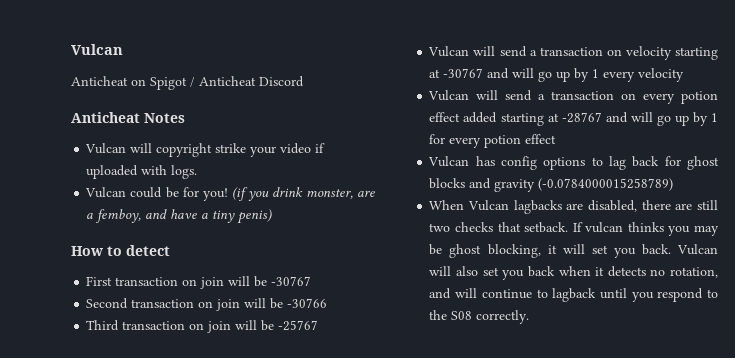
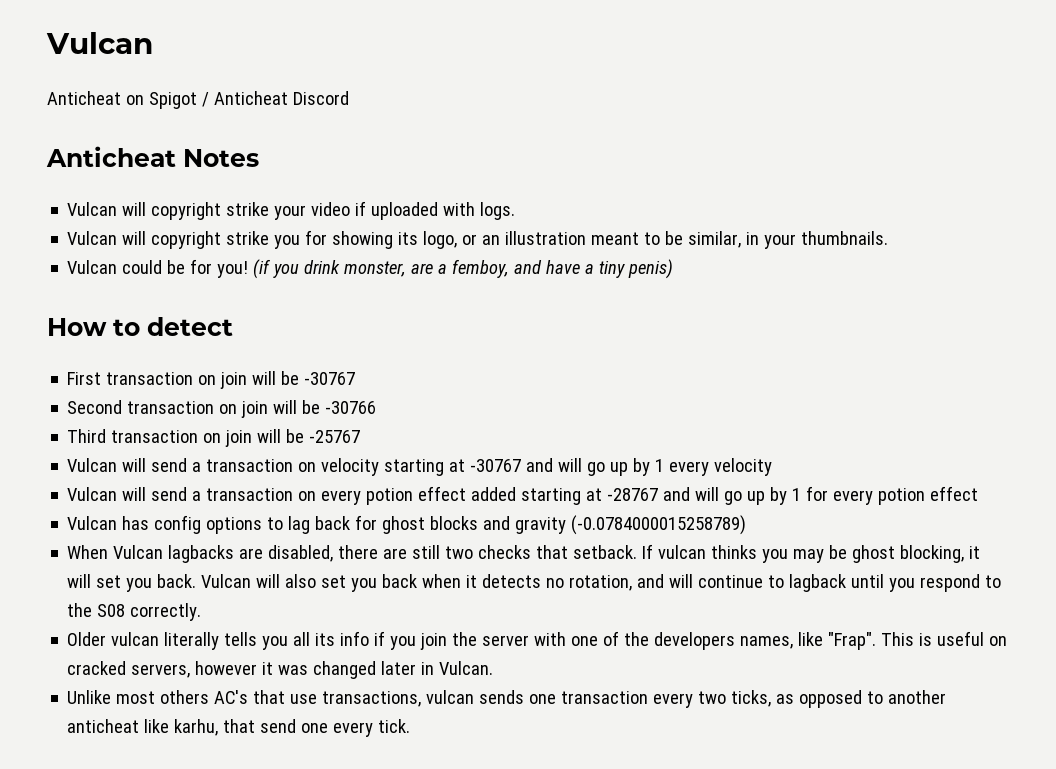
+ Vulcan will copyright strike you for showing its logo, or an illustration meant to be similar, in your thumbnails.
+ Older vulcan literally tells you all its info if you join the server with one of the developers names, like "Frap". This is useful on cracked servers, however it was changed later in Vulcan.
+ Unlike most others AC's that use transactions, vulcan sends one transaction every two ticks, as opposed to another anticheat like karhu, that send one every tick.

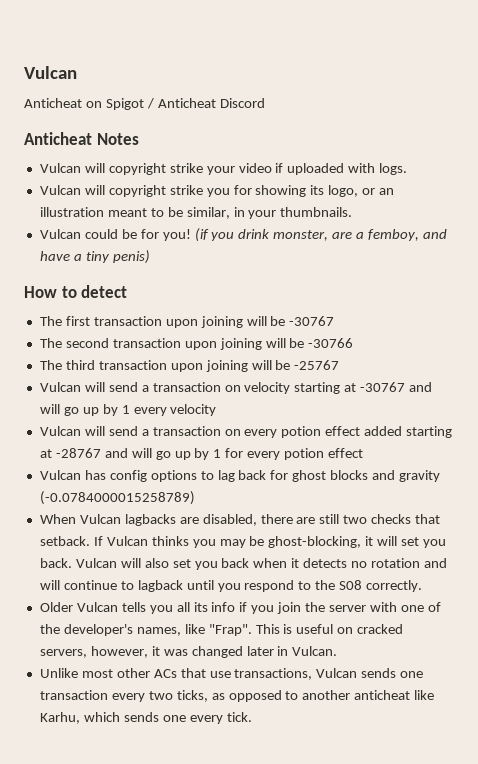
- First transaction on join will be -30767
- Second transaction on join will be -30766
- Third transaction on join will be -25767
+ The first transaction upon joining will be -30767
+ The second transaction upon joining will be -30766
+ The third transaction upon joining will be -25767
- If vulcan thinks you may be ghost blocking, it will set you back.
+ If Vulcan thinks you may be ghost-blocking, it will set you back.
- Vulcan will also set you back when it detects no rotation, and will continue to lagback until you respond to the S08 correctly.
+ Vulcan will also set you back when it detects no rotation and will continue to lagback until you respond to the S08 correctly.
- Older vulcan literally tells you all its info if you join the server with one of the developers names, like "Frap".
+ Older Vulcan tells you all its info if you join the server with one of the developer's names, like "Frap".
- This is useful on cracked servers, however it was changed later in Vulcan.
+ This is useful on cracked servers, however, it was changed later in Vulcan.
- Unlike most others AC's that use transactions, vulcan sends one transaction every two ticks, as opposed to another anticheat like karhu, that send one every tick.
+ Unlike most other ACs that use transactions, Vulcan sends one transaction every two ticks, as opposed to another anticheat like Karhu, which sends one every tick.

